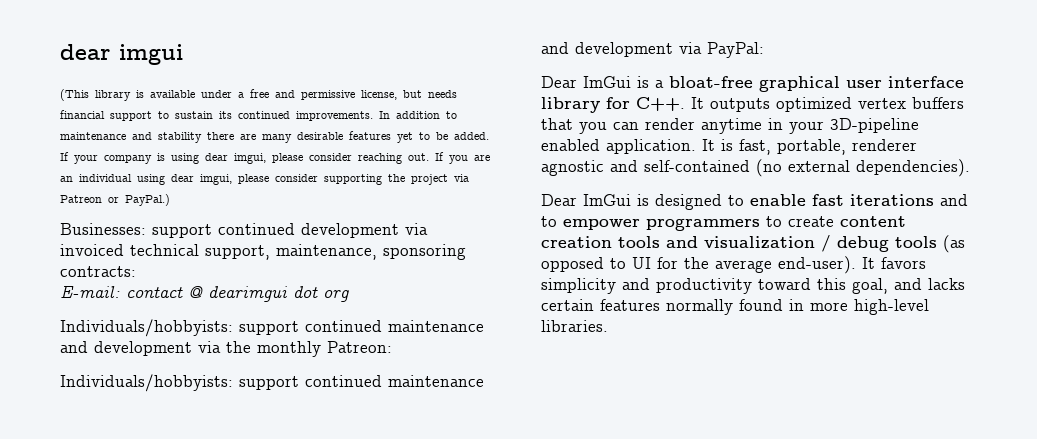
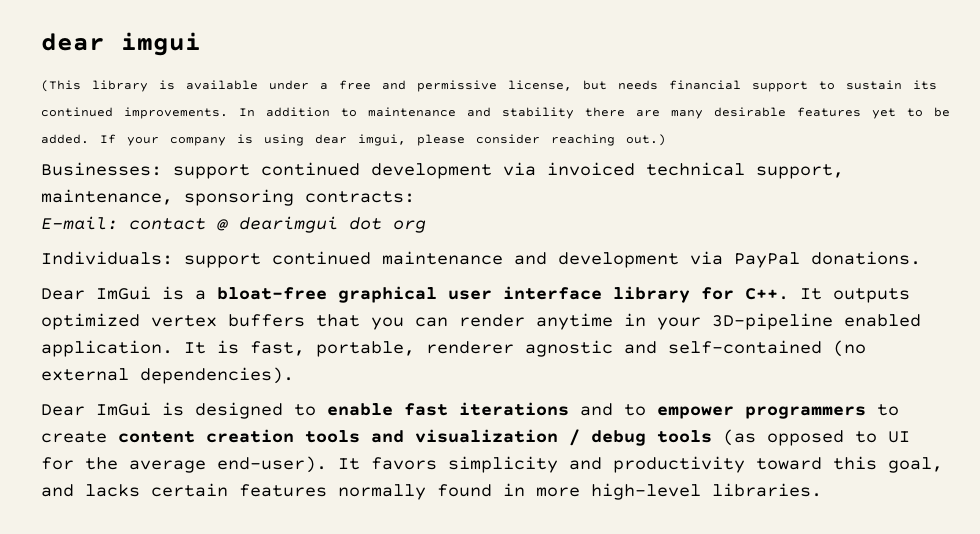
- If your company is using dear imgui, please consider reaching out. If you are an individual using dear imgui, please consider supporting the project via Patreon or PayPal.)
+ If your company is using dear imgui, please consider reaching out.)
- Individuals/hobbyists: support continued maintenance and development via the monthly Patreon:
- Individuals/hobbyists: support continued maintenance and development via PayPal:
+ Individuals: support continued maintenance and development via PayPal donations.

